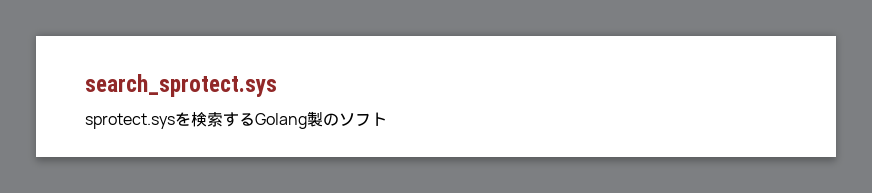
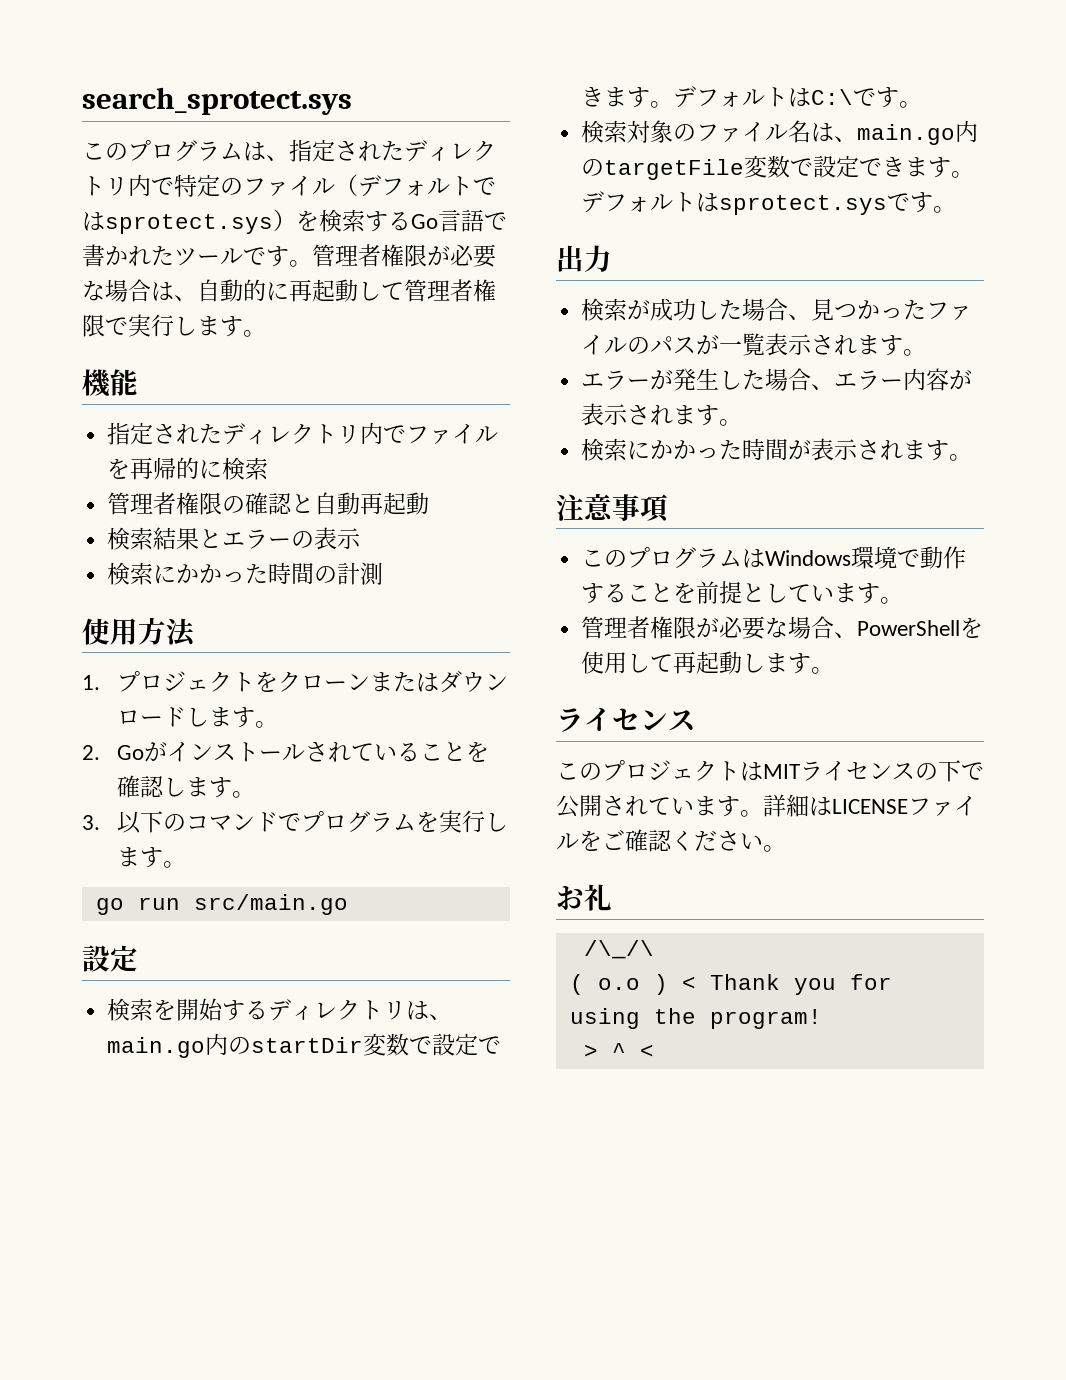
- sprotect.sysを検索するGolang製のソフト
+ このプログラムは、指定されたディレクトリ内で特定のファイル（デフォルトではsprotect.sys）を検索するGo言語で書かれたツールです。管理者権限が必要な場合は、自動的に再起動して管理者権限で実行します。
+ 機能
+ 指定されたディレクトリ内でファイルを再帰的に検索
+ 管理者権限の確認と自動再起動
+ 検索結果とエラーの表示
+ 検索にかかった時間の計測
+ 使用方法
+ 1.プロジェクトをクローンまたはダウンロードします。
+ 2. Goがインストールされていることを確認します。
+ 3.以下のコマンドでプログラムを実行します。
+ go run src/main.go
+ 設定
+ 検索を開始するディレクトリは、main.go内のstartDir変数で設定できます。デフォルトはC:\です。
+ 検索対象のファイル名は、main.go内のtargetFile変数で設定できます。デフォルトはsprotect.sysです。
+ 出力
+ 検索が成功した場合、見つかったファイルのパスが一覧表示されます。
+ エラーが発生した場合、エラー内容が表示されます。
+ 検索にかかった時間が表示されます。
+ 注意事項
+ このプログラムはWindows環境で動作することを前提としています。
+ 管理者権限が必要な場合、PowerShellを使用して再起動します。
+ ライセンス
+ このプロジェクトはMITライセンスの下で公開されています。詳細はLICENSEファイルをご確認ください。
+ お礼
+ /\_/\
+ ( o.o ) < Thank you for using the program!
+ > ^ <

